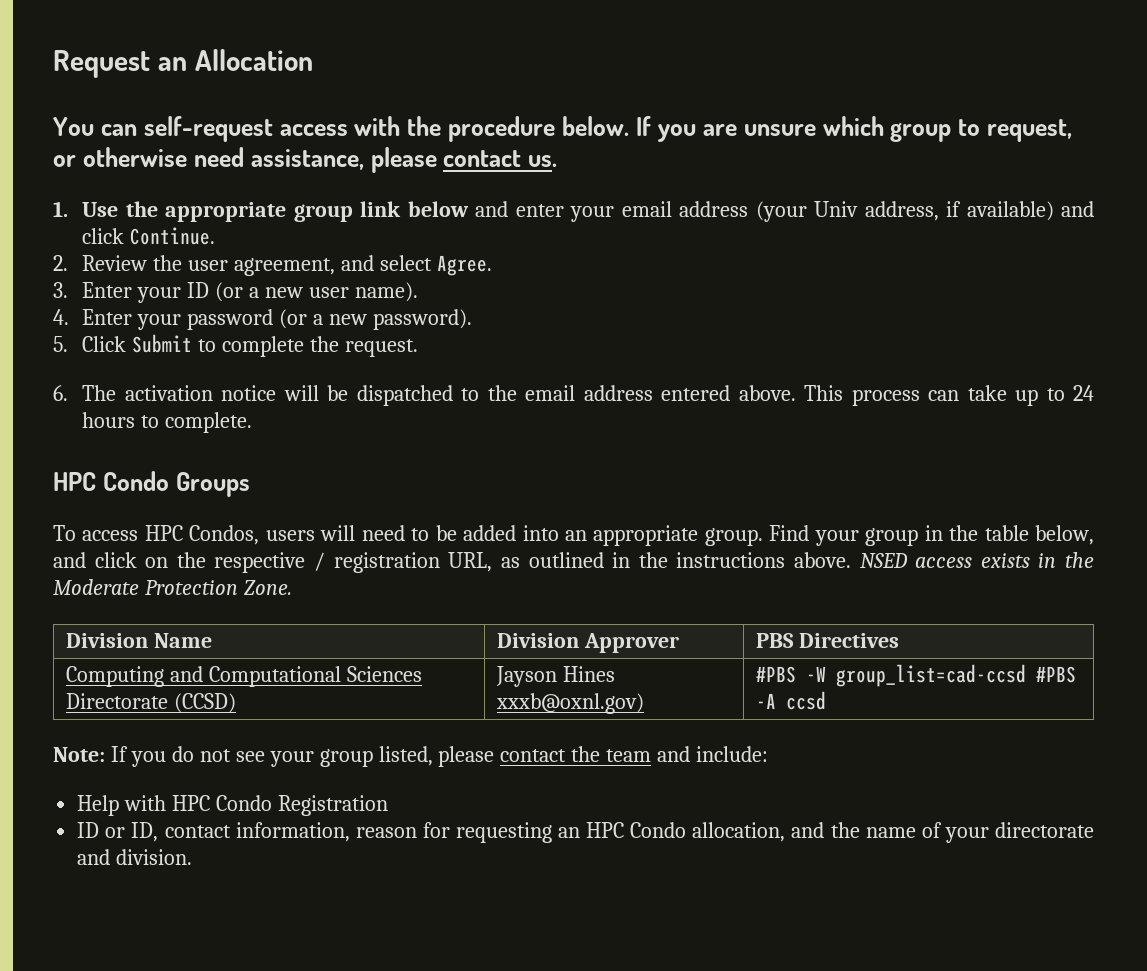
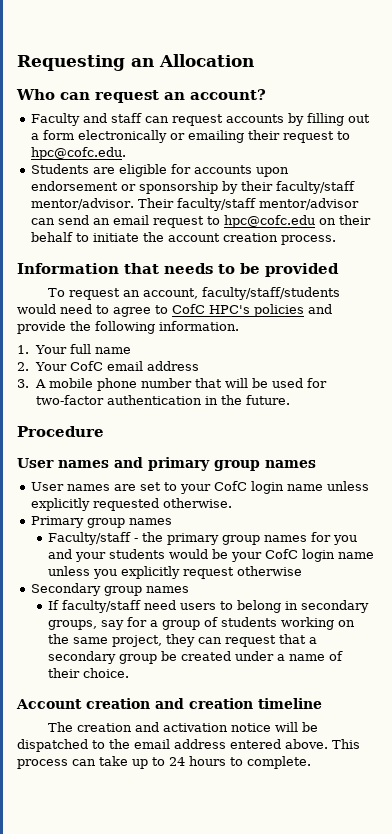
- Request an Allocation
+ Requesting an Allocation
- You can self-request access with the procedure below. If you are unsure which group to request, or otherwise need assistance, please contact us.
- 1. Use the appropriate group link below and enter your email address (your Univ address, if available) and click Continue.
- 2. Review the user agreement, and select Agree.
- 3. Enter your ID (or a new user name).
- 4. Enter your password (or a new password).
- 5. Click Submit to complete the request.
- 6. The activation notice will be dispatched to the email address entered above.
+ Who can request an account?
+ Faculty and staff can request accounts by filling out a form electronically or emailing their request to hpc@cofc.edu.
+ Students are eligible for accounts upon endorsement or sponsorship by their faculty/staff mentor/advisor. Their faculty/staff mentor/advisor can send an email request to hpc@cofc.edu on their behalf to initiate the account creation process.
+ Information that needs to be provided
+ To request an account, faculty/staff/students would need to agree to CofC HPC's policies and provide the following information.
+ 1. Your full name
+ 2. Your CofC email address
+ 3. A mobile phone number that will be used for two-factor authentication in the future.
+ Procedure
+ User names and primary group names
+ User names are set to your CofC login name unless explicitly requested otherwise.
+ Primary group names
+ Faculty/staff - the primary group names for you and your students would be your CofC login name unless you explicitly request otherwise
+ Secondary group names
+ If faculty/staff need users to belong in secondary groups, say for a group of students working on the same project, they can request that a secondary group be created under a name of their choice.
+ Account creation and creation timeline
+ The creation and activation notice will be dispatched to the email address entered above.
- HPC Condo Groups
- To access HPC Condos, users will need to be added into an appropriate group. Find your group in the table below, and click on the respective / registration URL, as outlined in the instructions above. NSED access exists in the Moderate Protection Zone.
- Division Name | Division Approver | PBS Directives
- Computing and Computational Sciences Directorate (CCSD) | Jayson Hines xxxb@oxnl.gov) | #PBS -W group_list=cad-ccsd #PBS -A ccsd
- Note: If you do not see your group listed, please contact the team and include:
- Help with HPC Condo Registration
- ID or ID, contact information, reason for requesting an HPC Condo allocation, and the name of your directorate and division.

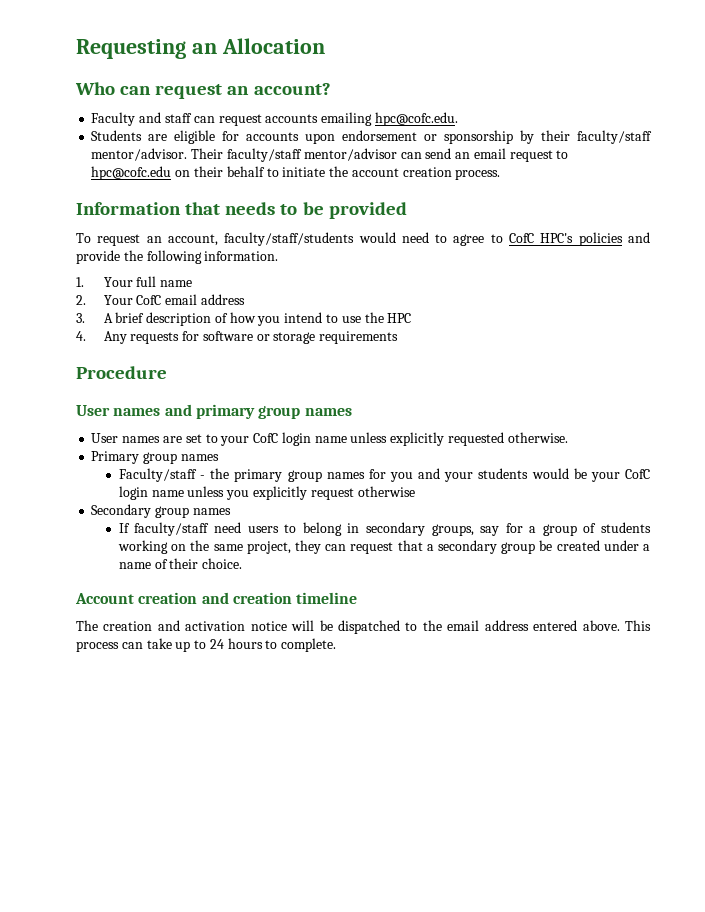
- Faculty and staff can request accounts by filling out a form electronically or emailing their request to hpc@cofc.edu.
+ Faculty and staff can request accounts emailing hpc@cofc.edu.
- 3. A mobile phone number that will be used for two-factor authentication in the future.
+ 3. A brief description of how you intend to use the HPC
+ 4. Any requests for software or storage requirements

